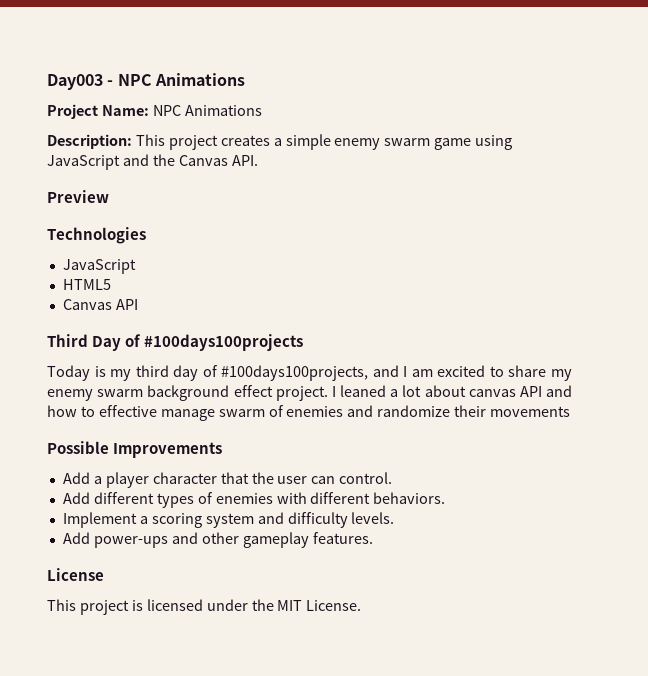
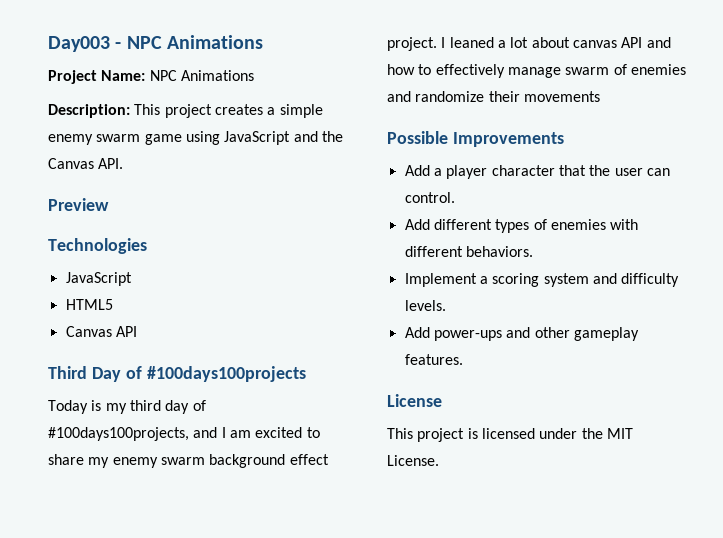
- I leaned a lot about canvas API and how to effective manage swarm of enemies and randomize their movements
+ I leaned a lot about canvas API and how to effectively manage swarm of enemies and randomize their movements

